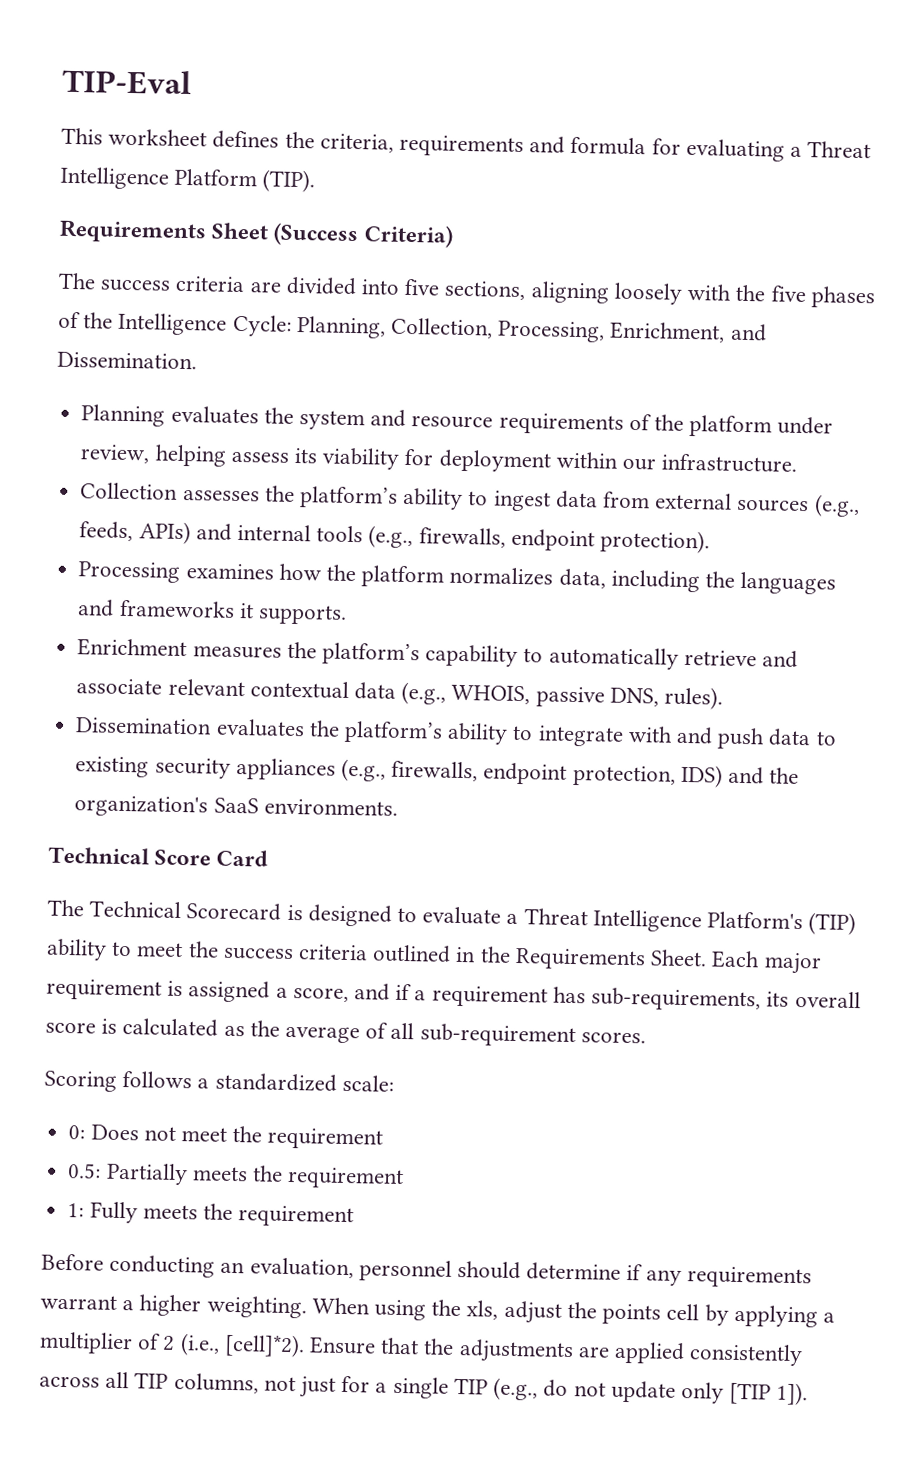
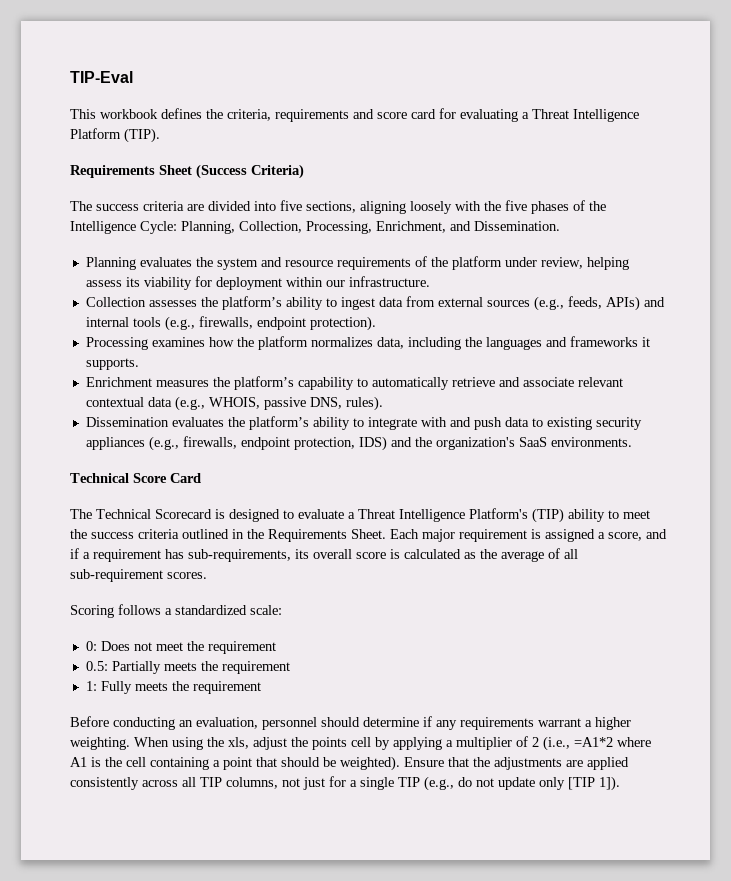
- This worksheet defines the criteria, requirements and formula for evaluating a Threat Intelligence Platform (TIP).
+ This workbook defines the criteria, requirements and score card for evaluating a Threat Intelligence Platform (TIP).
- When using the xls, adjust the points cell by applying a multiplier of 2 (i.e., [cell]*2).
+ When using the xls, adjust the points cell by applying a multiplier of 2 (i.e., =A1*2 where A1 is the cell containing a point that should be weighted).

